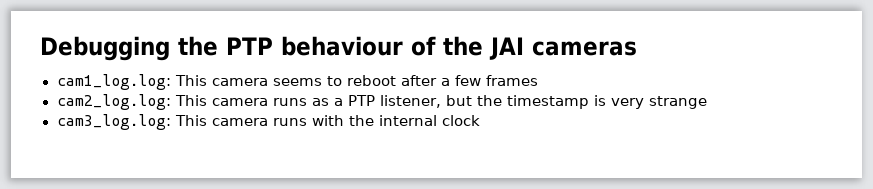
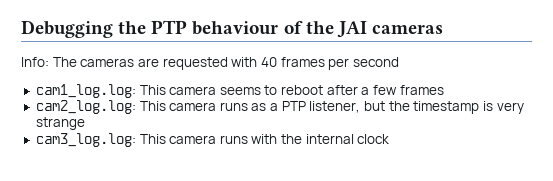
+ Info: The cameras are requested with 40 frames per second

